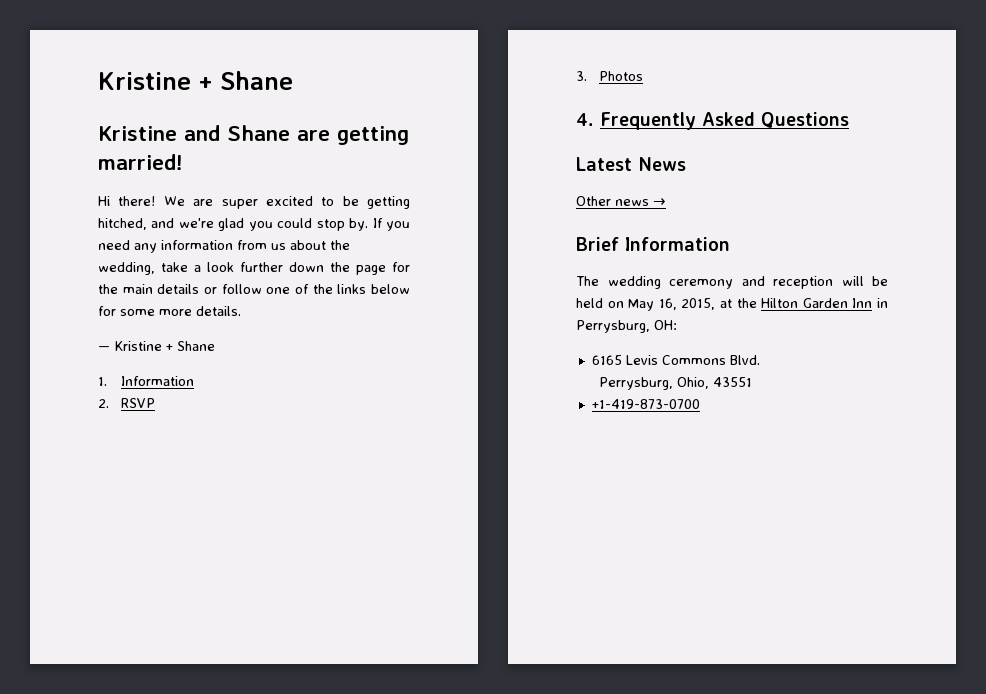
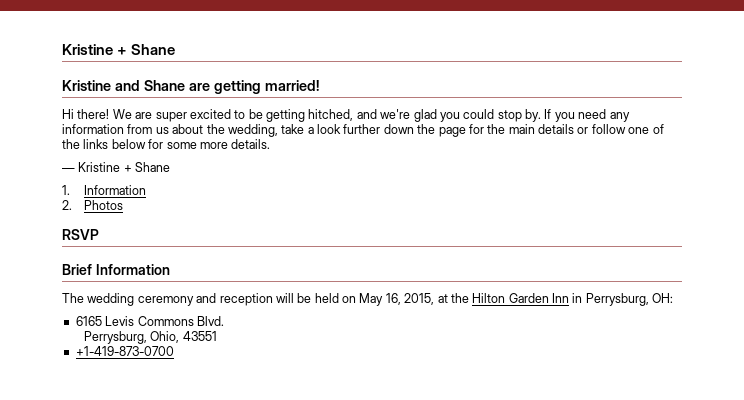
- 2. RSVP
- 3. Photos
+ 2. Photos
- 4. Frequently Asked Questions
- Latest News
- Other news →
+ RSVP

